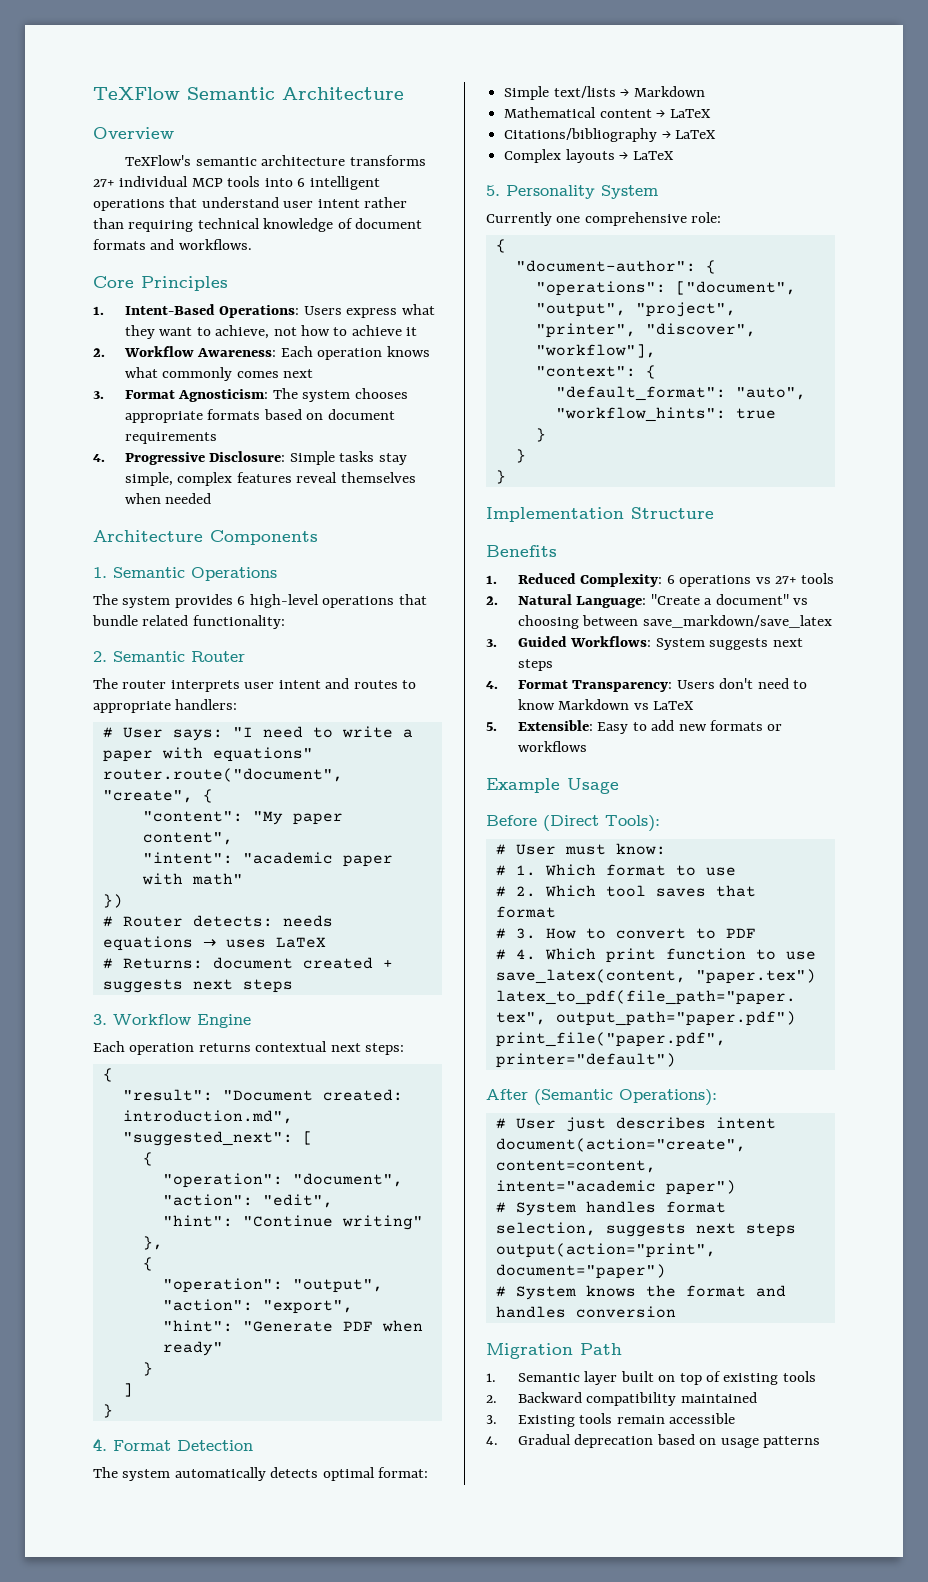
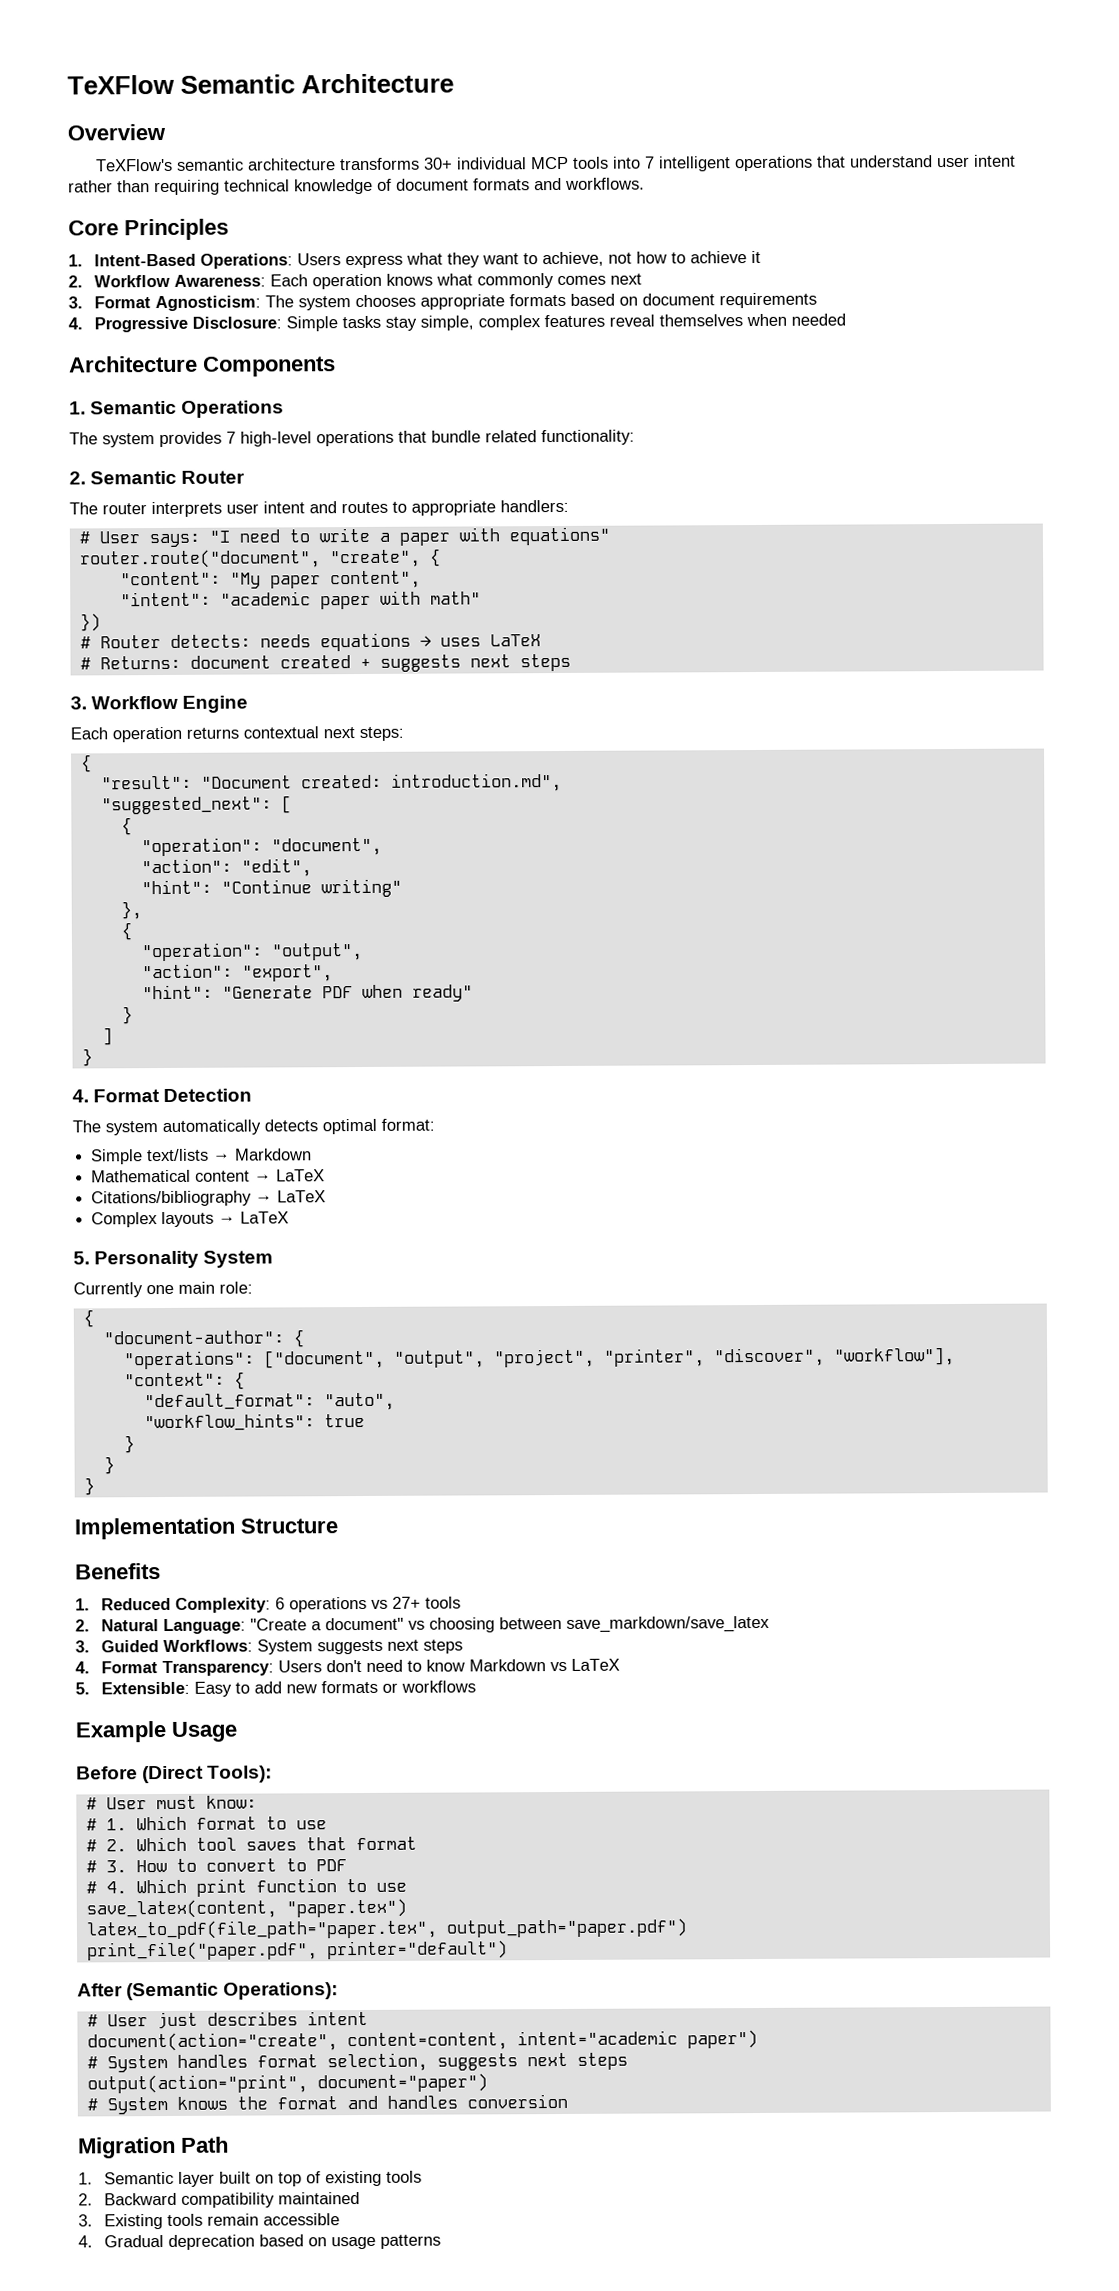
- TeXFlow's semantic architecture transforms 27+ individual MCP tools into 6 intelligent operations that understand user intent rather than requiring technical knowledge of document formats and workflows.
+ TeXFlow's semantic architecture transforms 30+ individual MCP tools into 7 intelligent operations that understand user intent rather than requiring technical knowledge of document formats and workflows.
- The system provides 6 high-level operations that bundle related functionality:
+ The system provides 7 high-level operations that bundle related functionality:
- Currently one comprehensive role:
+ Currently one main role:

